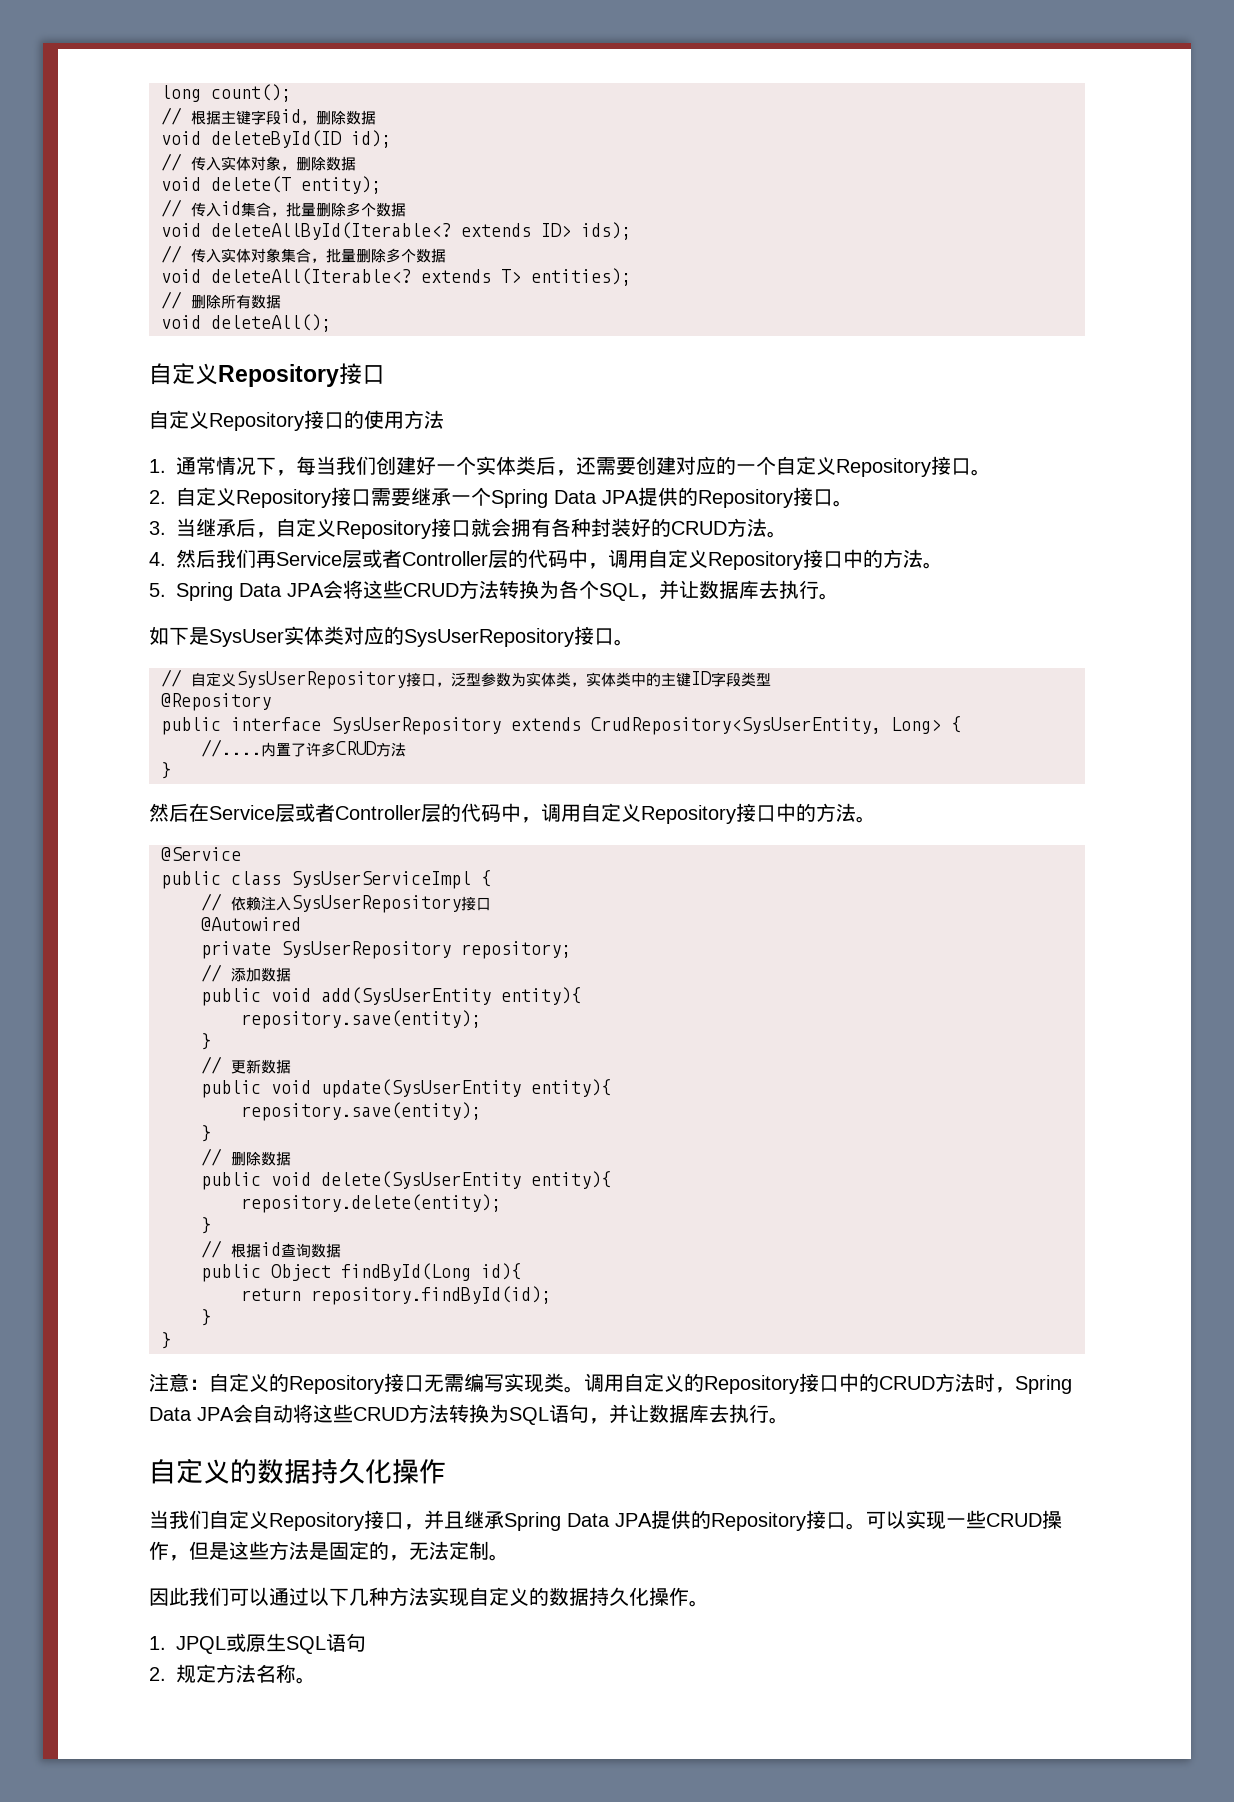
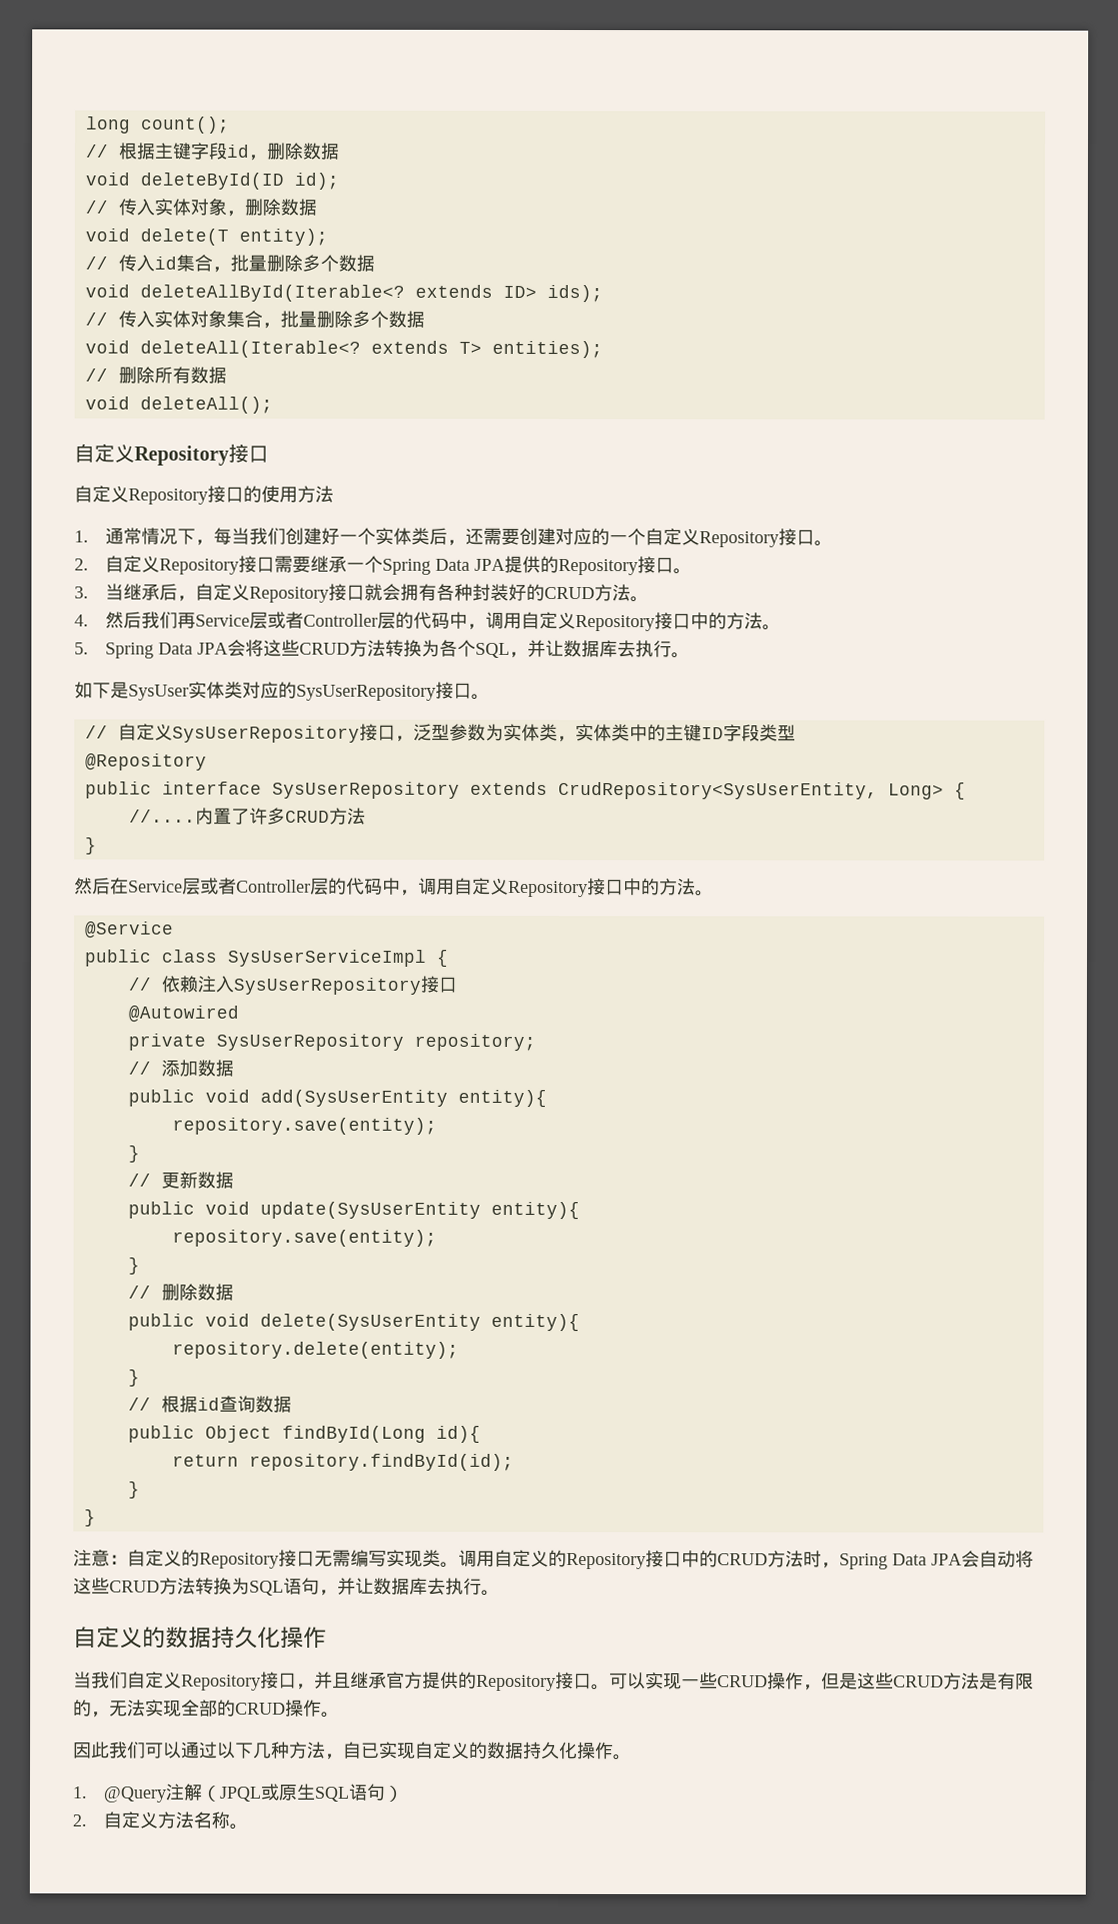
- 当我们自定义Repository接口，并且继承Spring Data JPA提供的Repository接口。
+ 当我们自定义Repository接口，并且继承官方提供的Repository接口。
- 可以实现一些CRUD操作，但是这些方法是固定的，无法定制。
+ 可以实现一些CRUD操作，但是这些CRUD方法是有限的，无法实现全部的CRUD操作。
- 因此我们可以通过以下几种方法实现自定义的数据持久化操作。
+ 因此我们可以通过以下几种方法，自已实现自定义的数据持久化操作。
- 1. JPQL或原生SQL语句
- 2.规定方法名称。
+ 1. @Query注解（JPQL或原生SQL语句）
+ 2.自定义方法名称。

